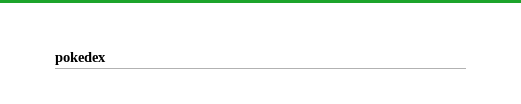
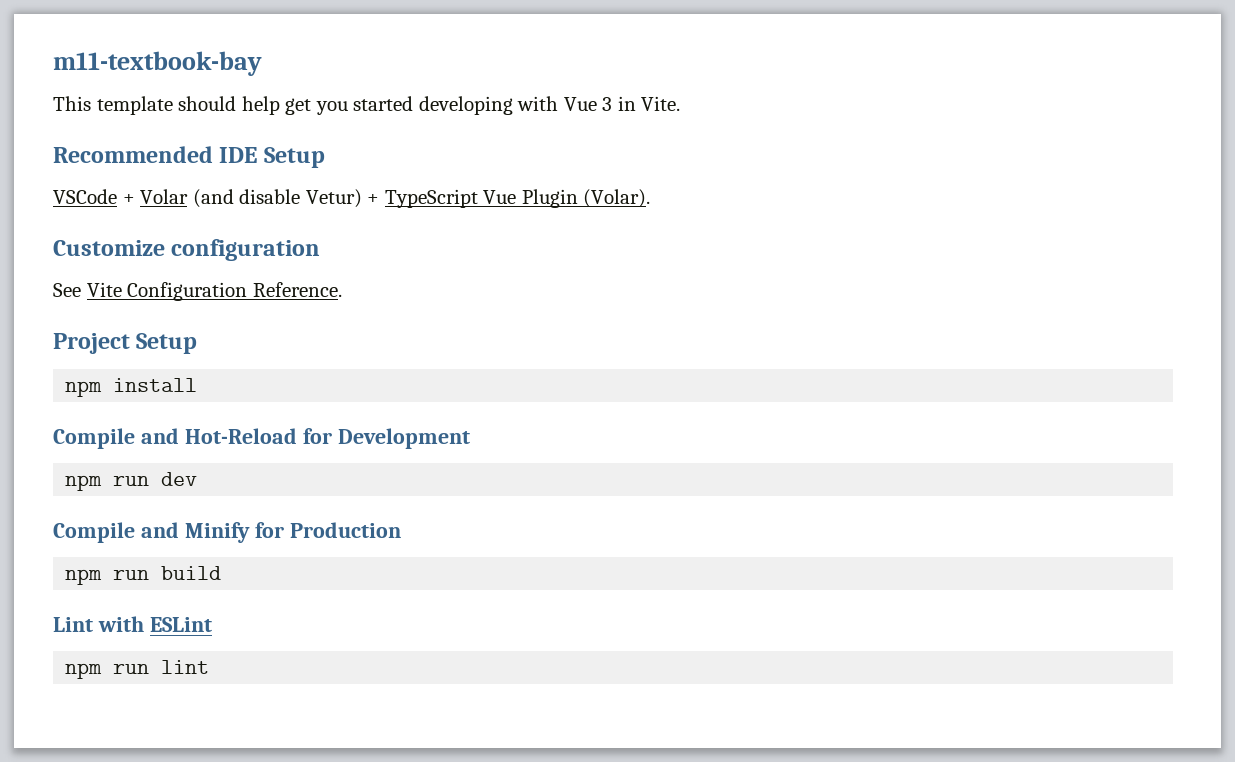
- pokedex
+ m11-textbook-bay
+ This template should help get you started developing with Vue 3 in Vite.
+ Recommended IDE Setup
+ VSCode + Volar (and disable Vetur) + TypeScript Vue Plugin (Volar).
+ Customize configuration
+ See Vite Configuration Reference.
+ Project Setup
+ npm install
+ Compile and Hot-Reload for Development
+ npm run dev
+ Compile and Minify for Production
+ npm run build
+ Lint with ESLint
+ npm run lint

